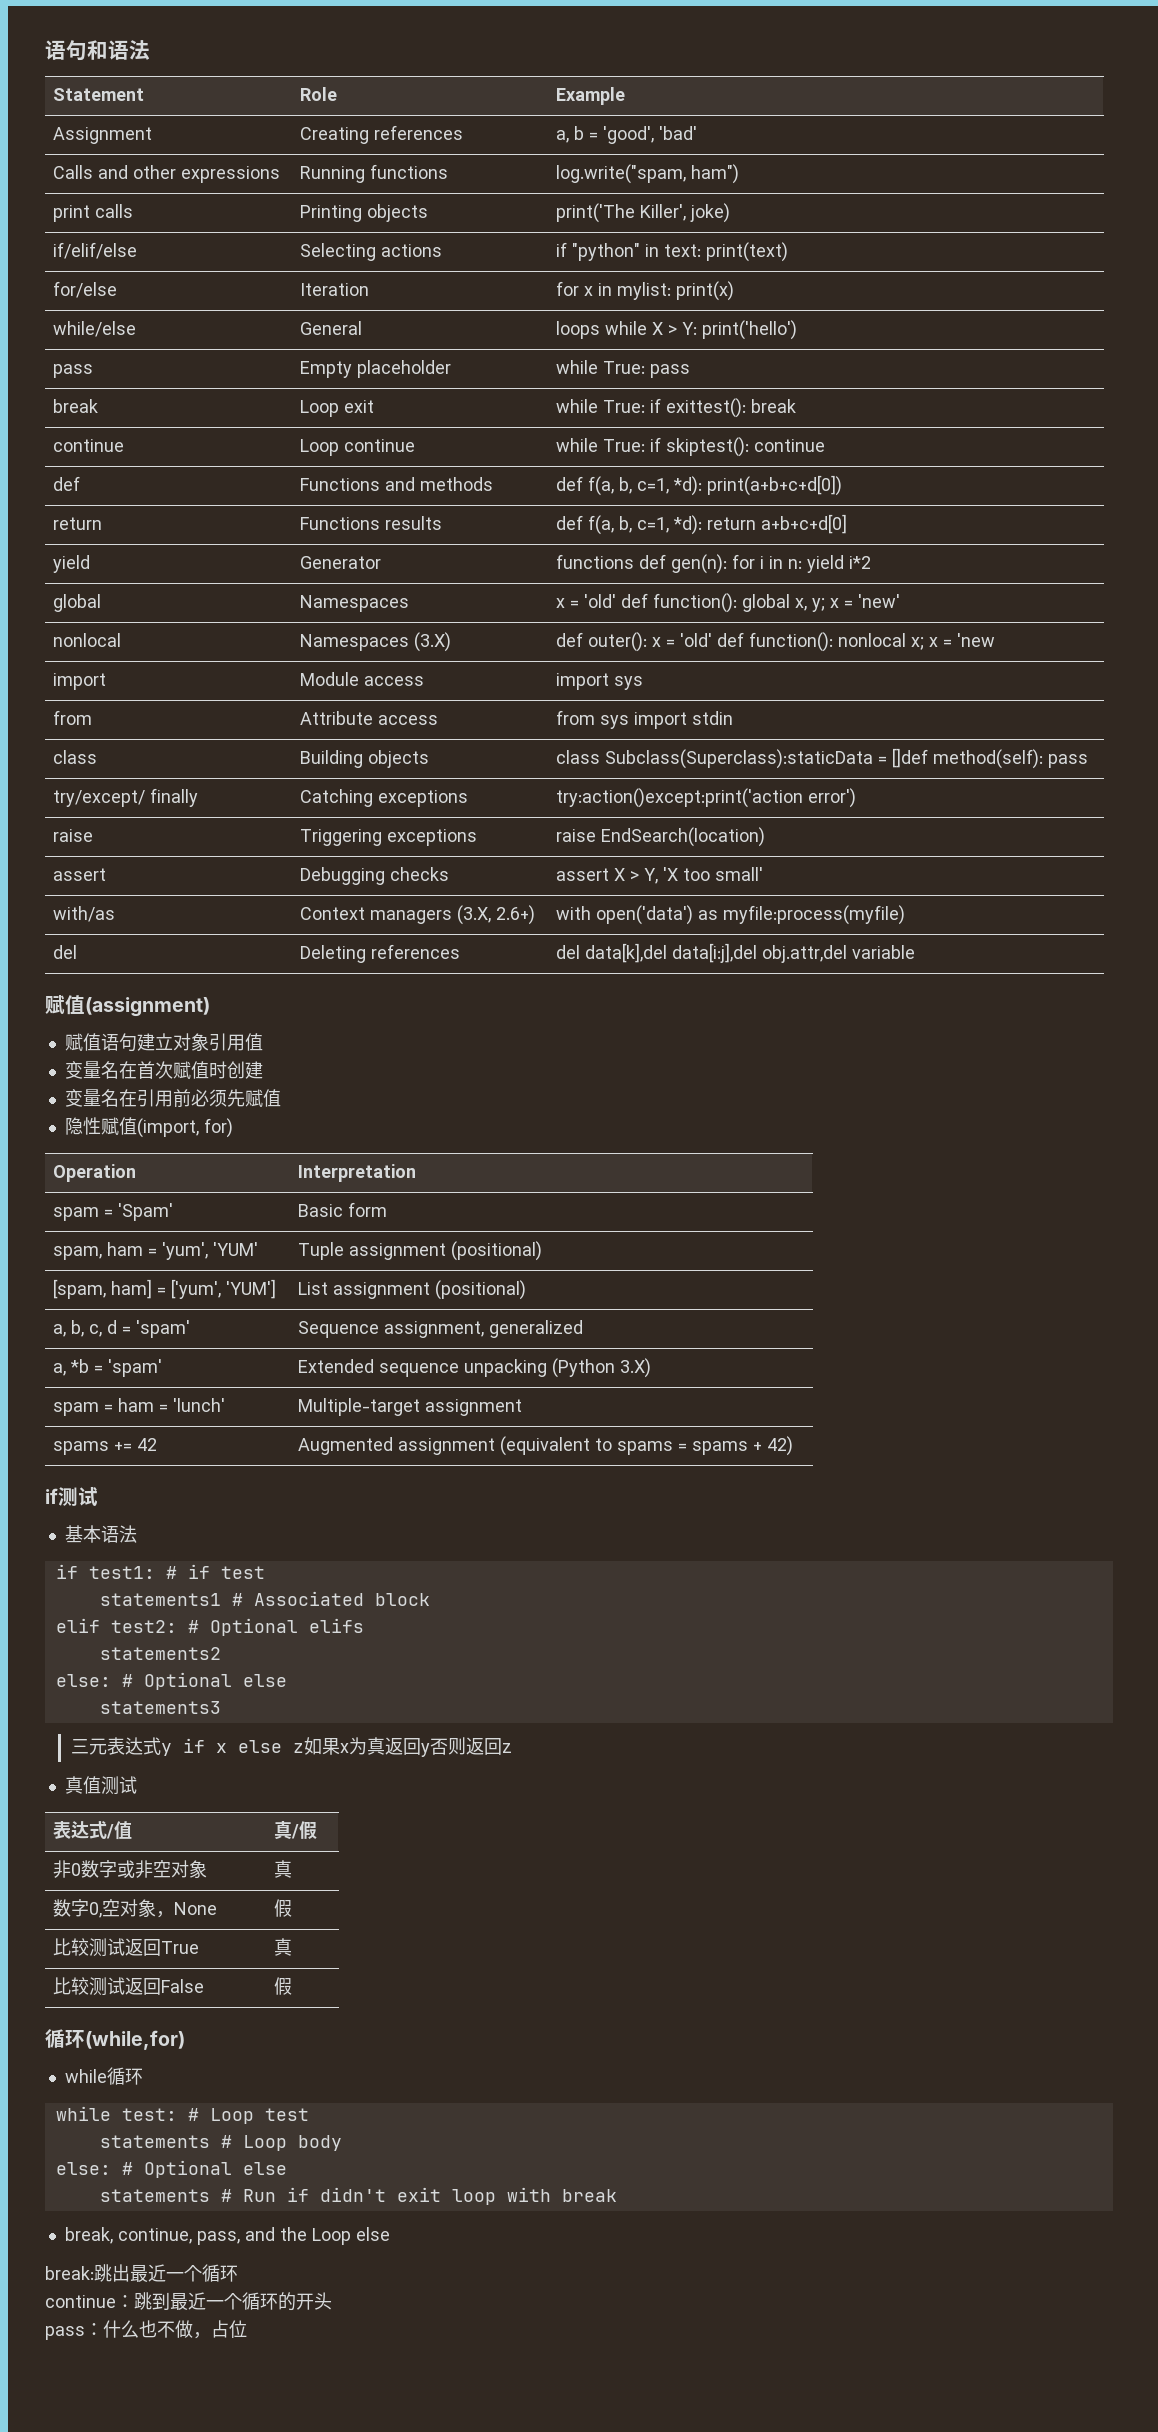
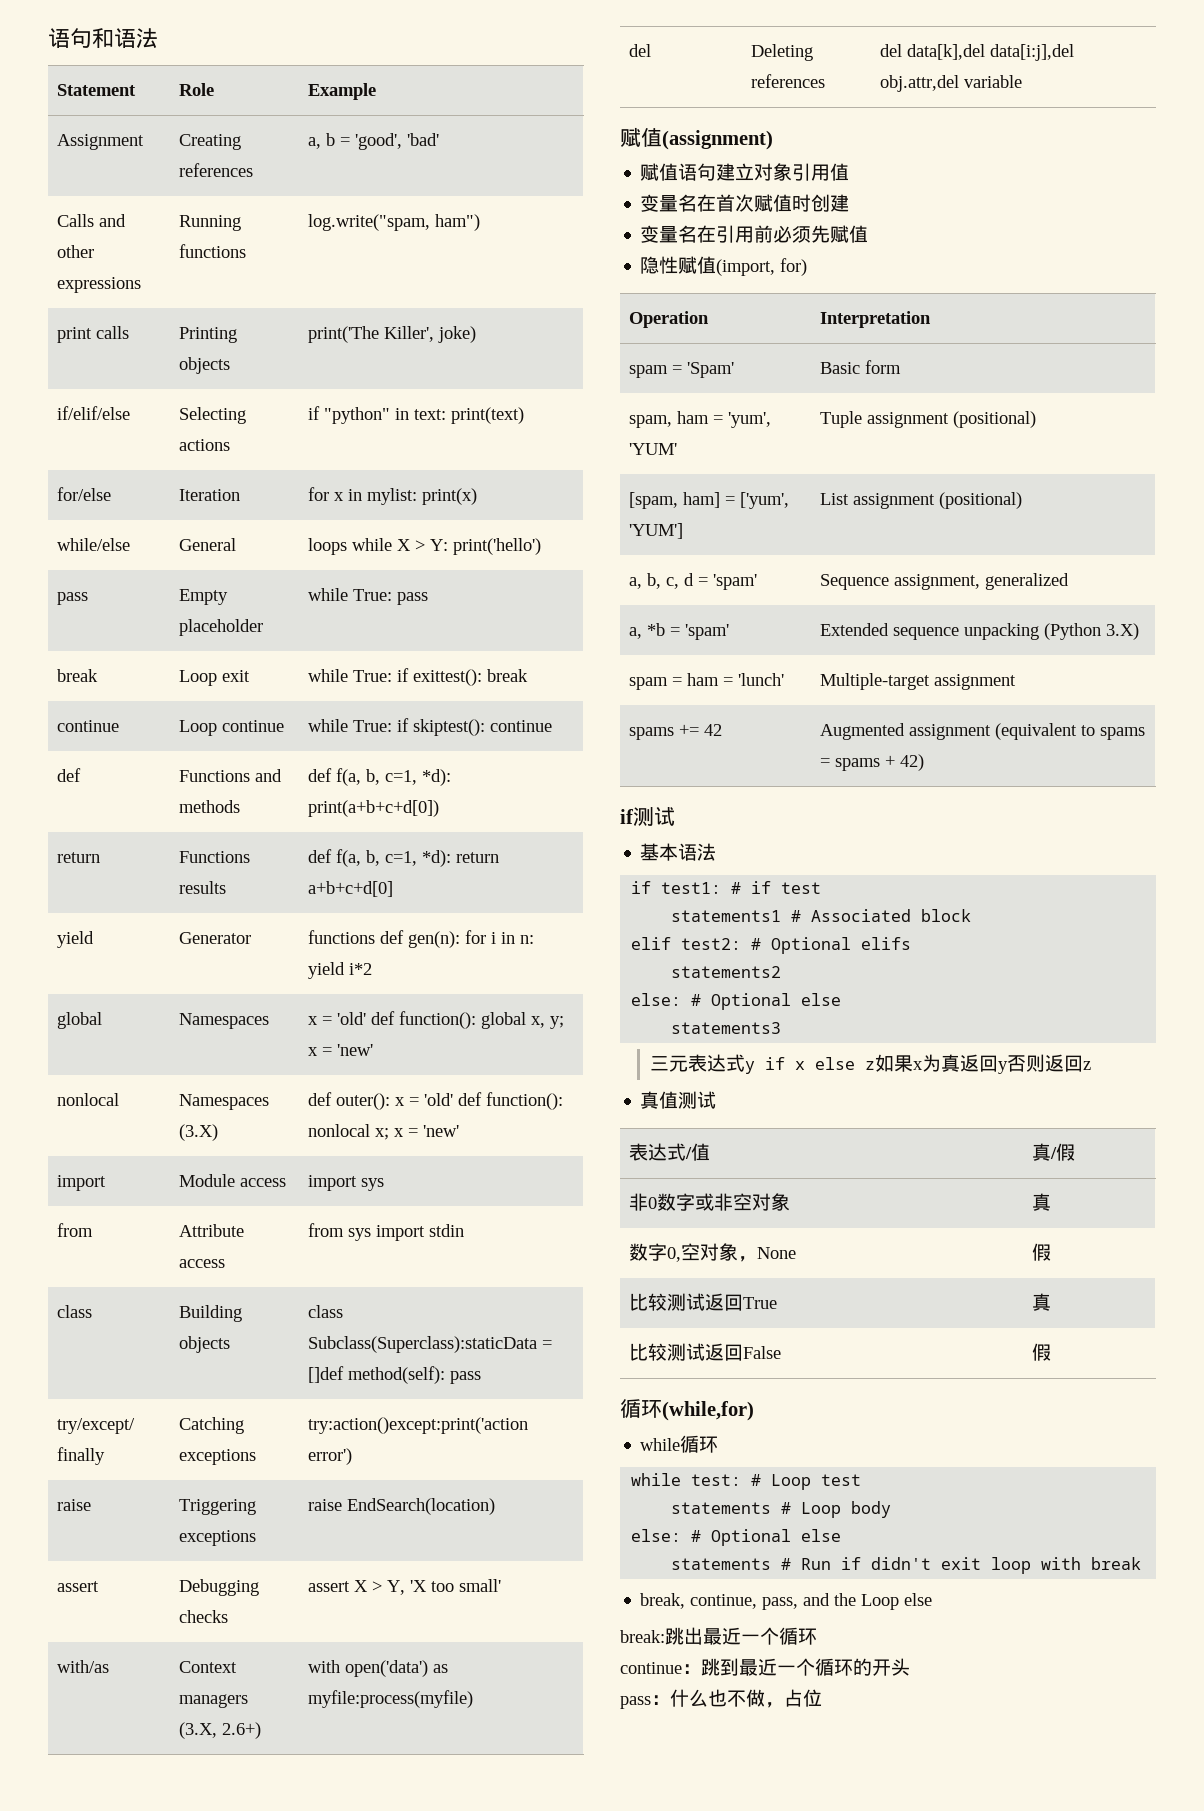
- nonlocal | Namespaces (3.X) | def outer(): x = 'old' def function(): nonlocal x; x = 'new
+ nonlocal | Namespaces (3.X) | def outer(): x = 'old' def function(): nonlocal x; x = 'new'

